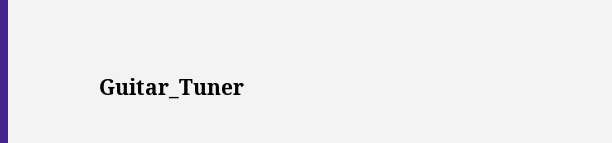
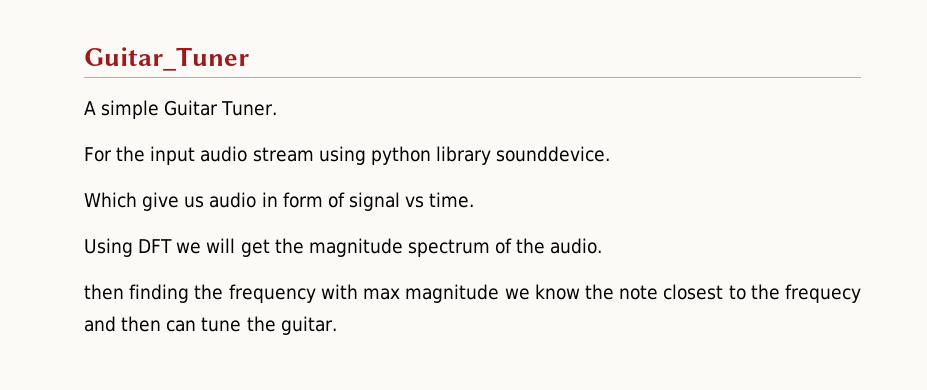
+ A simple Guitar Tuner.
+ For the input audio stream using python library sounddevice.
+ Which give us audio in form of signal vs time.
+ Using DFT we will get the magnitude spectrum of the audio.
+ then finding the frequency with max magnitude we know the note closest to the frequecy and then can tune the guitar.

